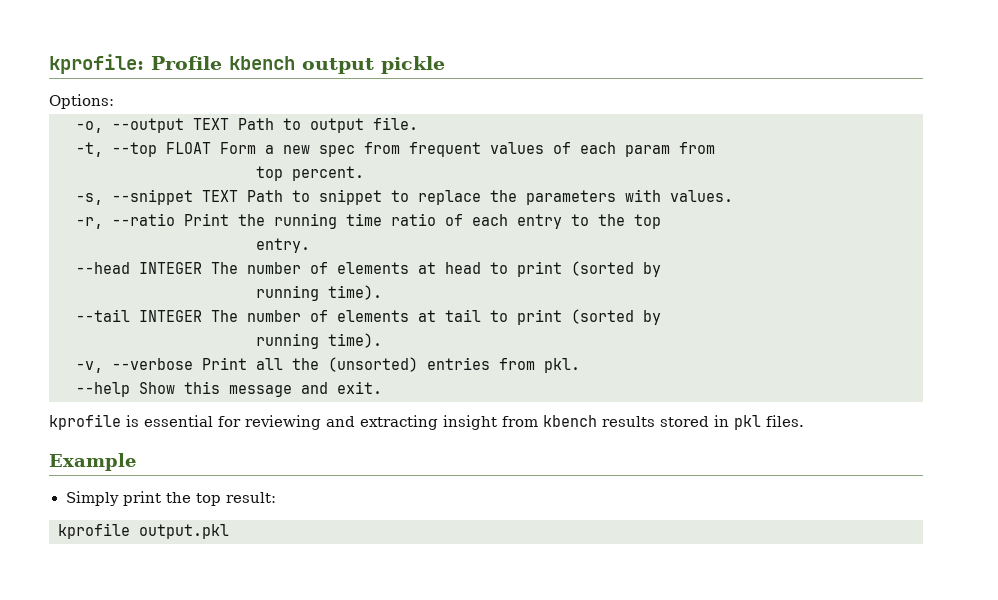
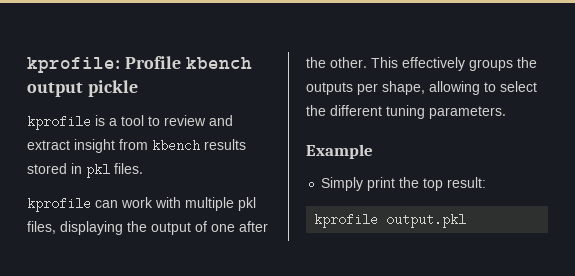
- Options:
- -o, --output TEXT Path to output file.
- -t, --top FLOAT Form a new spec from frequent values of each param from
- top percent.
- -s, --snippet TEXT Path to snippet to replace the parameters with values.
- -r, --ratio Print the running time ratio of each entry to the top
- entry.
- --head INTEGER The number of elements at head to print (sorted by
- running time).
- --tail INTEGER The number of elements at tail to print (sorted by
- running time).
- -v, --verbose Print all the (unsorted) entries from pkl.
- --help Show this message and exit.
- kprofile is essential for reviewing and extracting insight from kbench results stored in pkl files.
+ kprofile is a tool to review and extract insight from kbench results stored in pkl files.
+ kprofile can work with multiple pkl files, displaying the output of one after the other. This effectively groups the outputs per shape, allowing to select the different tuning parameters.

